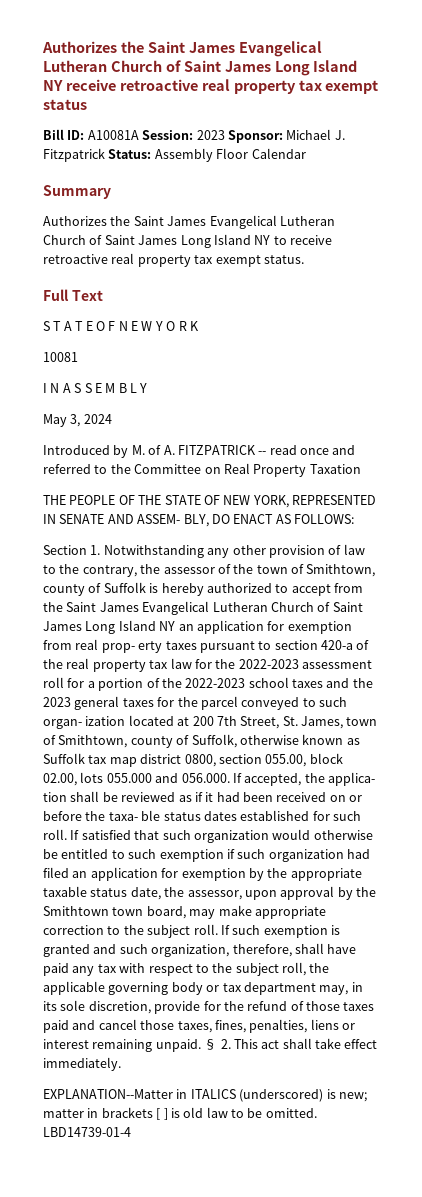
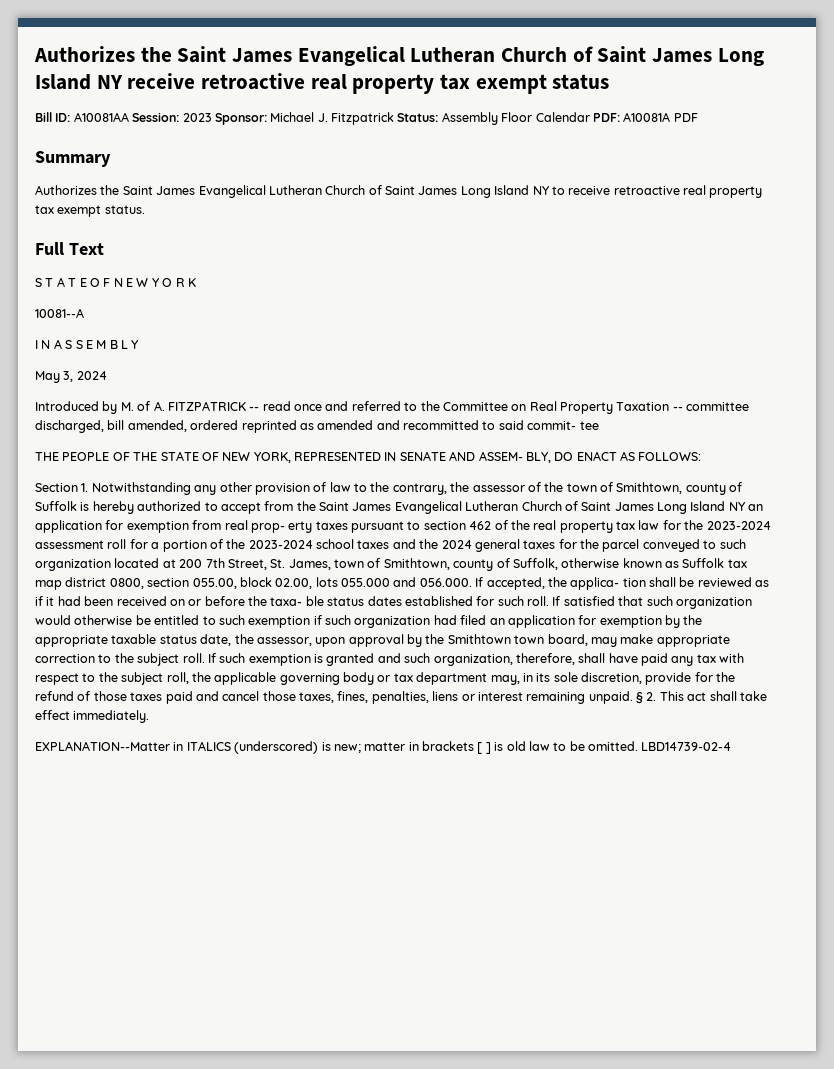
- Bill ID: A10081A Session: 2023 Sponsor: Michael J. Fitzpatrick Status: Assembly Floor Calendar
+ Bill ID: A10081AA Session: 2023 Sponsor: Michael J. Fitzpatrick Status: Assembly Floor Calendar PDF: A10081A PDF
- 10081
+ 10081--A
- Introduced by M. of A. FITZPATRICK -- read once and referred to the Committee on Real Property Taxation
+ Introduced by M. of A. FITZPATRICK -- read once and referred to the Committee on Real Property Taxation -- committee discharged, bill amended, ordered reprinted as amended and recommitted to said commit- tee
- Section 1. Notwithstanding any other provision of law to the contrary, the assessor of the town of Smithtown, county of Suffolk is hereby authorized to accept from the Saint James Evangelical Lutheran Church of Saint James Long Island NY an application for exemption from real prop- erty taxes pursuant to section 420-a of the real property tax law for the 2022-2023 assessment roll for a portion of the 2022-2023 school taxes and the 2023 general taxes for the parcel conveyed to such organ- ization located at 200 7th Street, St. James, town of Smithtown, county of Suffolk, otherwise known as Suffolk tax map district 0800, section 055.00, block 02.00, lots 055.000 and 056.000. If accepted, the applica- tion shall be reviewed as if it had been received on or before the taxa- ble status dates established for such roll.
+ Section 1. Notwithstanding any other provision of law to the contrary, the assessor of the town of Smithtown, county of Suffolk is hereby authorized to accept from the Saint James Evangelical Lutheran Church of Saint James Long Island NY an application for exemption from real prop- erty taxes pursuant to section 462 of the real property tax law for the 2023-2024 assessment roll for a portion of the 2023-2024 school taxes and the 2024 general taxes for the parcel conveyed to such organization located at 200 7th Street, St. James, town of Smithtown, county of Suffolk, otherwise known as Suffolk tax map district 0800, section 055.00, block 02.00, lots 055.000 and 056.000. If accepted, the applica- tion shall be reviewed as if it had been received on or before the taxa- ble status dates established for such roll.
- LBD14739-01-4
+ LBD14739-02-4

